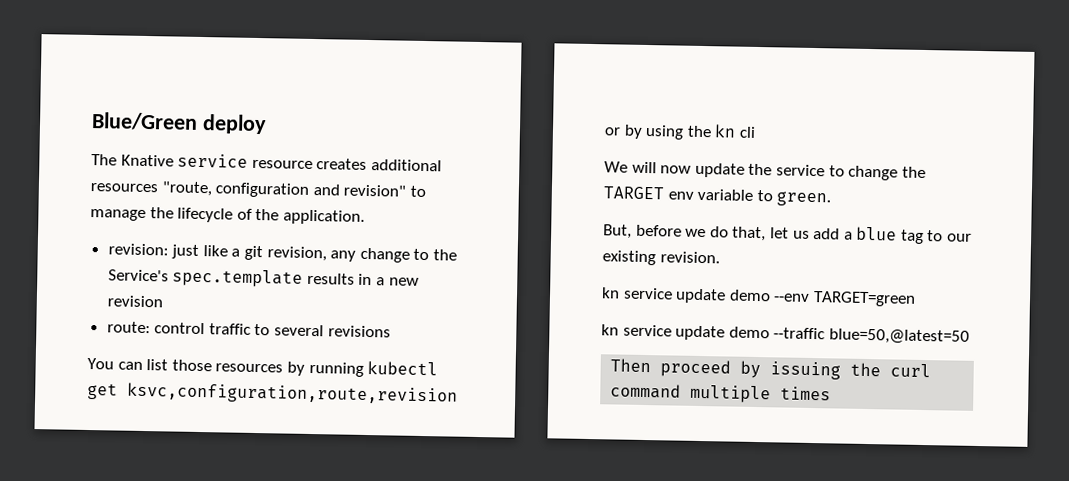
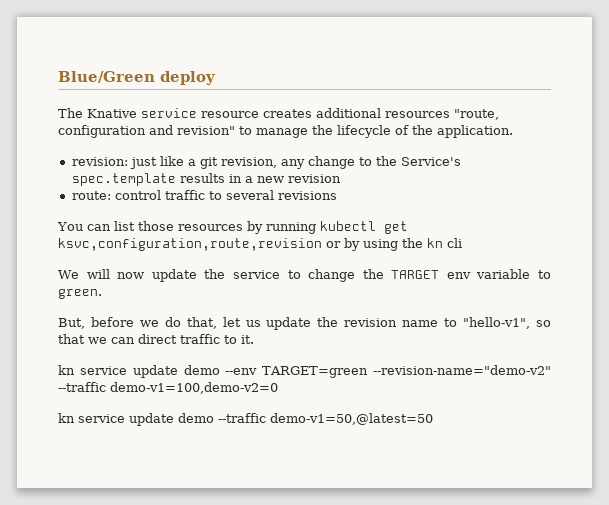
- But, before we do that, let us add a blue tag to our existing revision.
+ But, before we do that, let us update the revision name to "hello-v1", so that we can direct traffic to it.
- kn service update demo --env TARGET=green
+ kn service update demo --env TARGET=green --revision-name="demo-v2" --traffic demo-v1=100,demo-v2=0
- kn service update demo --traffic blue=50,@latest=50
- Then proceed by issuing the curl command multiple times
+ kn service update demo --traffic demo-v1=50,@latest=50

